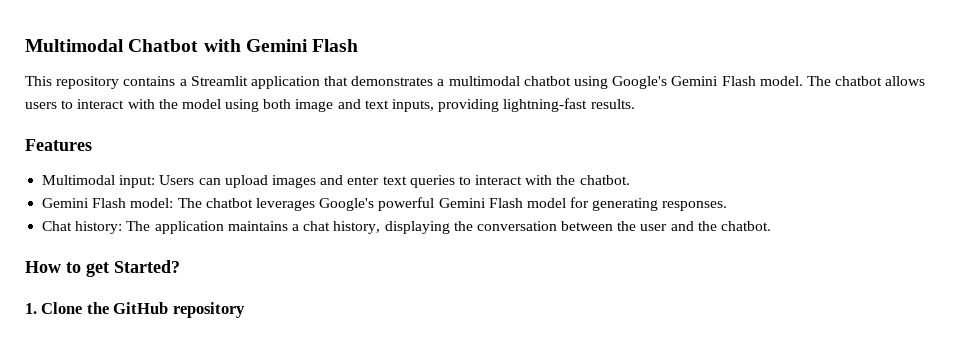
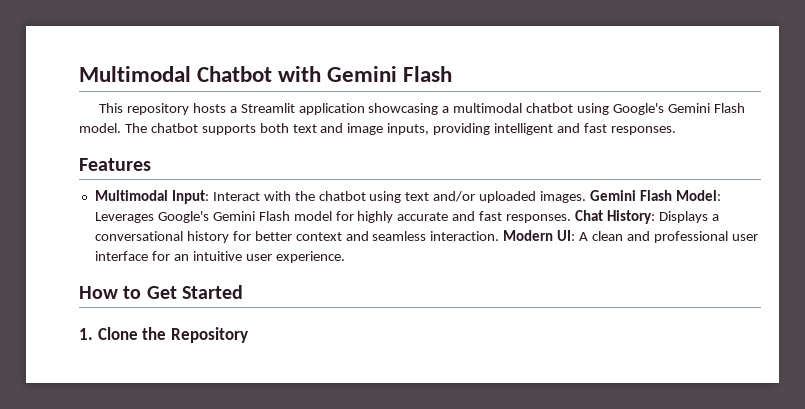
- This repository contains a Streamlit application that demonstrates a multimodal chatbot using Google's Gemini Flash model.
+ This repository hosts a Streamlit application showcasing a multimodal chatbot using Google's Gemini Flash model.
- The chatbot allows users to interact with the model using both image and text inputs, providing lightning-fast results.
+ The chatbot supports both text and image inputs, providing intelligent and fast responses.
  Features
- Multimodal input: Users can upload images and enter text queries to interact with the chatbot.
- Gemini Flash model: The chatbot leverages Google's powerful Gemini Flash model for generating responses.
- Chat history: The application maintains a chat history, displaying the conversation between the user and the chatbot.
+ Multimodal Input: Interact with the chatbot using text and/or uploaded images. Gemini Flash Model: Leverages Google's Gemini Flash model for highly accurate and fast responses. Chat History: Displays a conversational history for better context and seamless interaction. Modern UI: A clean and professional user interface for an intuitive user experience.
- How to get Started?
+ How to Get Started
- 1. Clone the GitHub repository
+ 1. Clone the Repository

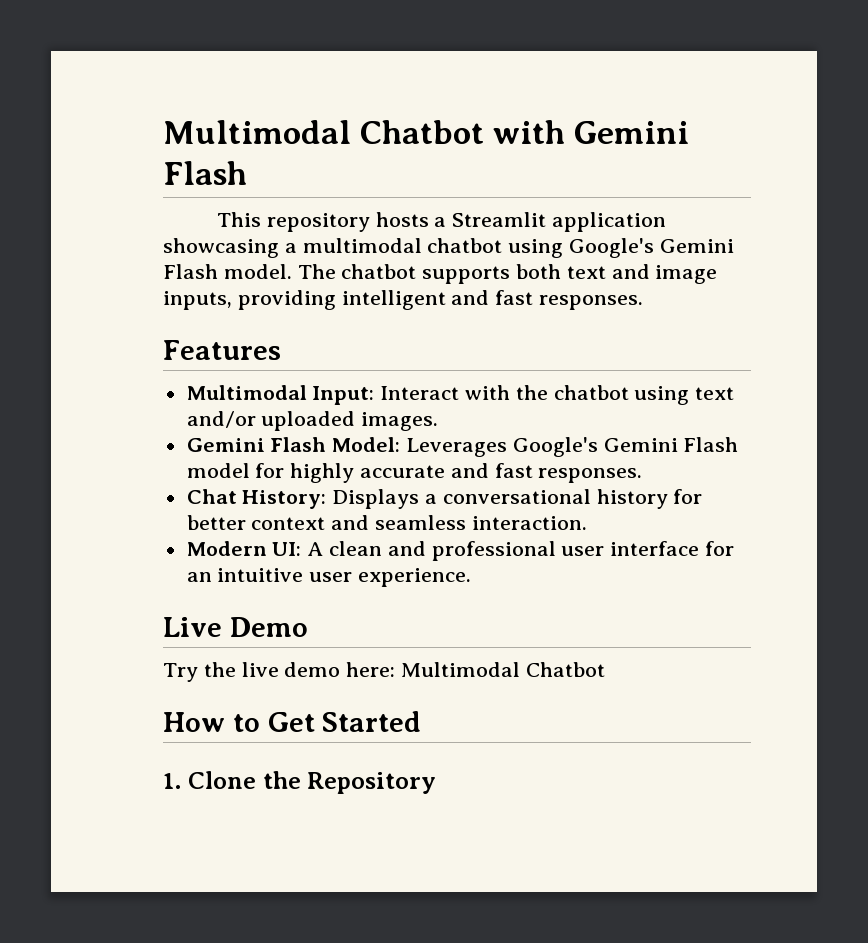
- Multimodal Input: Interact with the chatbot using text and/or uploaded images. Gemini Flash Model: Leverages Google's Gemini Flash model for highly accurate and fast responses. Chat History: Displays a conversational history for better context and seamless interaction. Modern UI: A clean and professional user interface for an intuitive user experience.
+ Multimodal Input: Interact with the chatbot using text and/or uploaded images.
+ Gemini Flash Model: Leverages Google's Gemini Flash model for highly accurate and fast responses.
+ Chat History: Displays a conversational history for better context and seamless interaction.
+ Modern UI: A clean and professional user interface for an intuitive user experience.
+ Live Demo
+ Try the live demo here: Multimodal Chatbot

